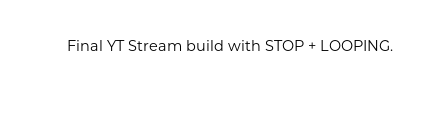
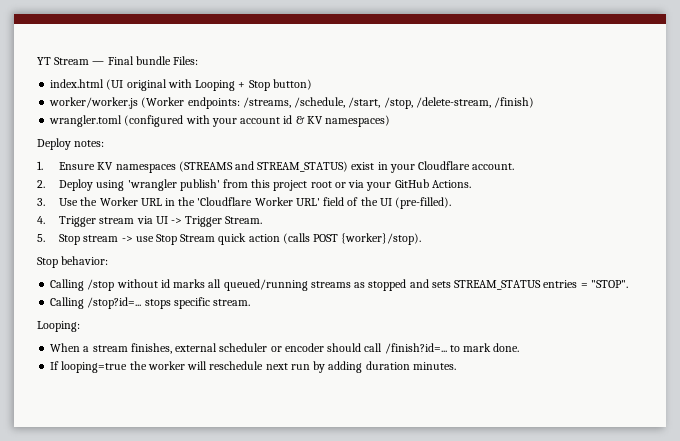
- Final YT Stream build with STOP + LOOPING.
+ YT Stream — Final bundle Files:
+ index.html (UI original with Looping + Stop button)
+ worker/worker.js (Worker endpoints: /streams, /schedule, /start, /stop, /delete-stream, /finish)
+ wrangler.toml (configured with your account id & KV namespaces)
+ Deploy notes:
+ 1. Ensure KV namespaces (STREAMS and STREAM_STATUS) exist in your Cloudflare account.
+ 2. Deploy using 'wrangler publish' from this project root or via your GitHub Actions.
+ 3. Use the Worker URL in the 'Cloudflare Worker URL' field of the UI (pre-filled).
+ 4. Trigger stream via UI -> Trigger Stream.
+ 5. Stop stream -> use Stop Stream quick action (calls POST {worker}/stop).
+ Stop behavior:
+ Calling /stop without id marks all queued/running streams as stopped and sets STREAM_STATUS entries = "STOP".
+ Calling /stop?id=... stops specific stream.
+ Looping:
+ When a stream finishes, external scheduler or encoder should call /finish?id=... to mark done.
+ If looping=true the worker will reschedule next run by adding duration minutes.

